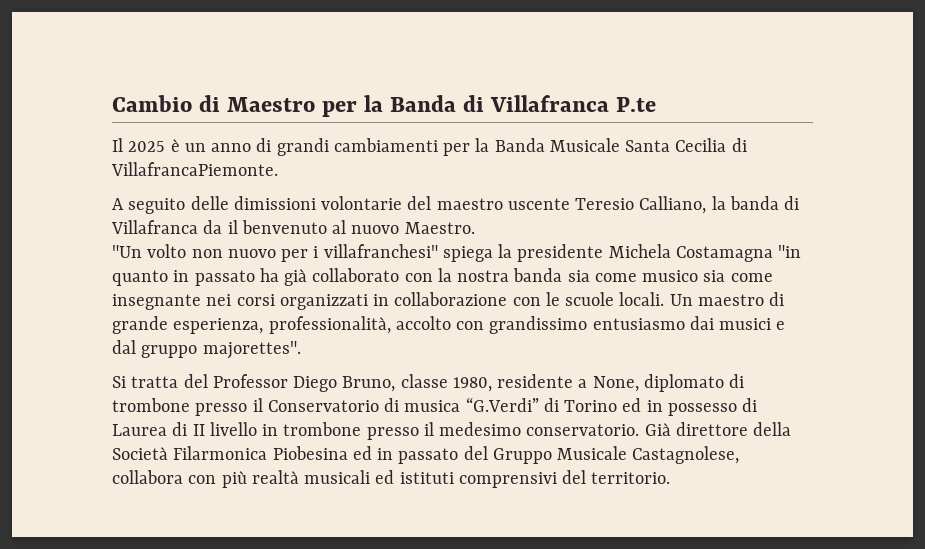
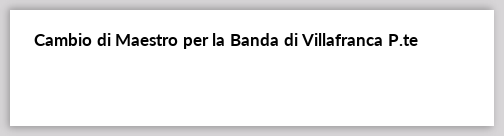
- Il 2025 è un anno di grandi cambiamenti per la Banda Musicale Santa Cecilia di VillafrancaPiemonte.
- A seguito delle dimissioni volontarie del maestro uscente Teresio Calliano, la banda di Villafranca da il benvenuto al nuovo Maestro.
- "Un volto non nuovo per i villafranchesi" spiega la presidente Michela Costamagna "in quanto in passato ha già collaborato con la nostra banda sia come musico sia come insegnante nei corsi organizzati in collaborazione con le scuole locali. Un maestro di grande esperienza, professionalità, accolto con grandissimo entusiasmo dai musici e dal gruppo majorettes".
- Si tratta del Professor Diego Bruno, classe 1980, residente a None, diplomato di trombone presso il Conservatorio di musica “G.Verdi” di Torino ed in possesso di Laurea di II livello in trombone presso il medesimo conservatorio. Già direttore della Società Filarmonica Piobesina ed in passato del Gruppo Musicale Castagnolese, collabora con più realtà musicali ed istituti comprensivi del territorio.

